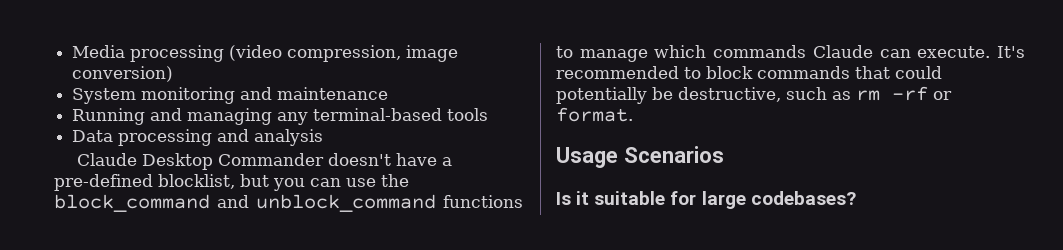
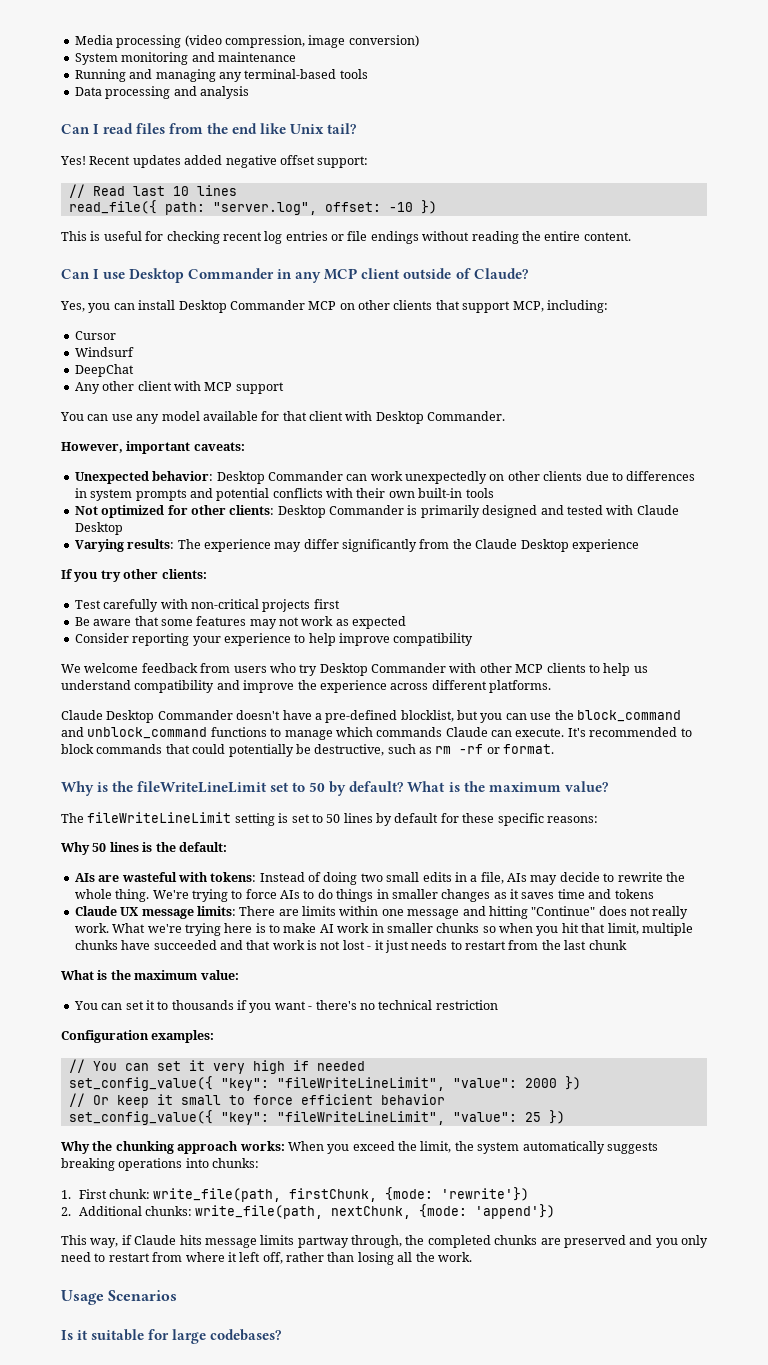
+ Can I read files from the end like Unix tail?
+ Yes! Recent updates added negative offset support:
+ // Read last 10 lines
+ read_file({ path: "server.log", offset: -10 })
+ This is useful for checking recent log entries or file endings without reading the entire content.
+ Can I use Desktop Commander in any MCP client outside of Claude?
+ Yes, you can install Desktop Commander MCP on other clients that support MCP, including:
+ Cursor
+ Windsurf
+ DeepChat
+ Any other client with MCP support
+ You can use any model available for that client with Desktop Commander.
+ However, important caveats:
+ Unexpected behavior: Desktop Commander can work unexpectedly on other clients due to differences in system prompts and potential conflicts with their own built-in tools
+ Not optimized for other clients: Desktop Commander is primarily designed and tested with Claude Desktop
+ Varying results: The experience may differ significantly from the Claude Desktop experience
+ If you try other clients:
+ Test carefully with non-critical projects first
+ Be aware that some features may not work as expected
+ Consider reporting your experience to help improve compatibility
+ We welcome feedback from users who try Desktop Commander with other MCP clients to help us understand compatibility and improve the experience across different platforms.
+ Why is the fileWriteLineLimit set to 50 by default? What is the maximum value?
+ The fileWriteLineLimit setting is set to 50 lines by default for these specific reasons:
+ Why 50 lines is the default:
+ AIs are wasteful with tokens: Instead of doing two small edits in a file, AIs may decide to rewrite the whole thing. We're trying to force AIs to do things in smaller changes as it saves time and tokens
+ Claude UX message limits: There are limits within one message and hitting "Continue" does not really work. What we're trying here is to make AI work in smaller chunks so when you hit that limit, multiple chunks have succeeded and that work is not lost - it just needs to restart from the last chunk
+ What is the maximum value:
+ You can set it to thousands if you want - there's no technical restriction
+ Configuration examples:
+ // You can set it very high if needed
+ set_config_value({ "key": "fileWriteLineLimit", "value": 2000 })
+ // Or keep it small to force efficient behavior
+ set_config_value({ "key": "fileWriteLineLimit", "value": 25 })
+ Why the chunking approach works: When you exceed the limit, the system automatically suggests breaking operations into chunks:
+ 1. First chunk: write_file(path, firstChunk, {mode: 'rewrite'})
+ 2. Additional chunks: write_file(path, nextChunk, {mode: 'append'})
+ This way, if Claude hits message limits partway through, the completed chunks are preserved and you only need to restart from where it left off, rather than losing all the work.

